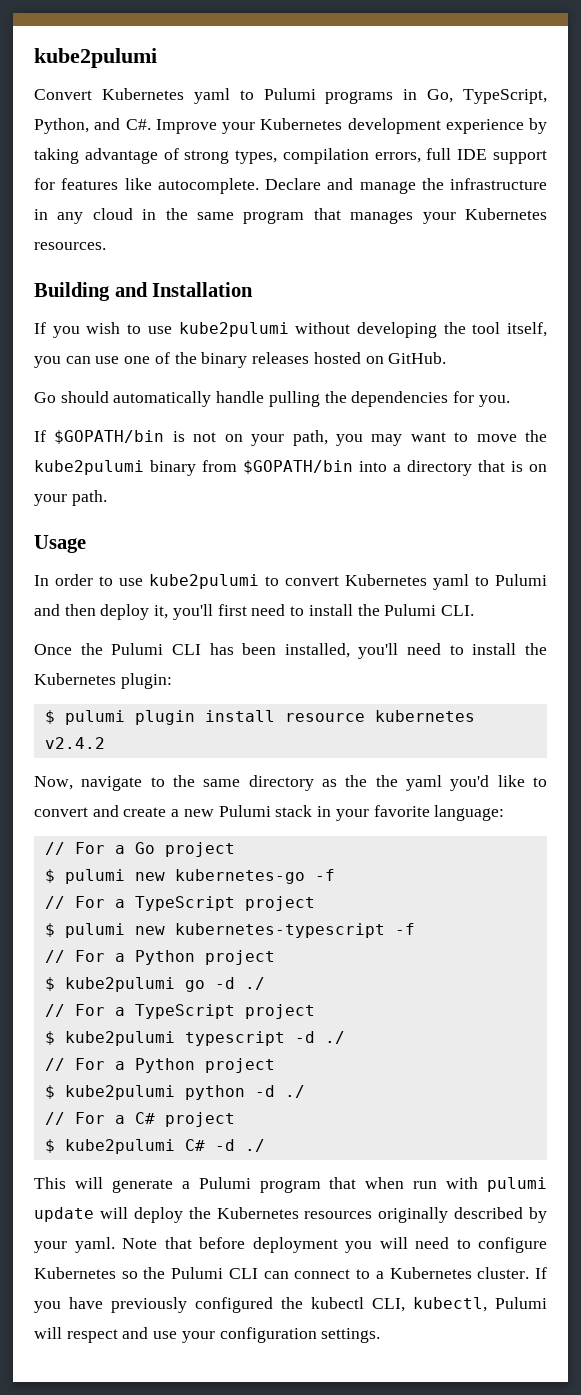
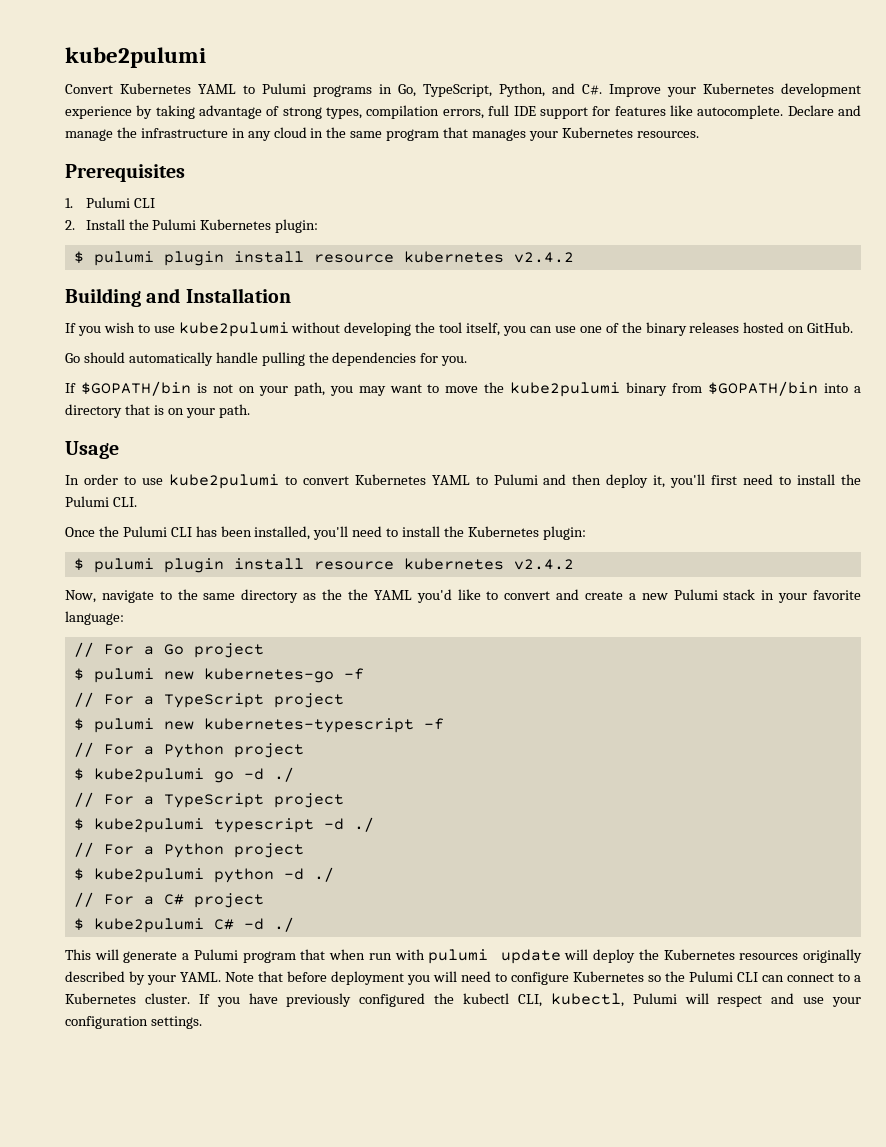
- Convert Kubernetes yaml to Pulumi programs in Go, TypeScript, Python, and C#. Improve your Kubernetes development experience by taking advantage of strong types, compilation errors, full IDE support for features like autocomplete.
+ Convert Kubernetes YAML to Pulumi programs in Go, TypeScript, Python, and C#. Improve your Kubernetes development experience by taking advantage of strong types, compilation errors, full IDE support for features like autocomplete.
+ Prerequisites
+ 1. Pulumi CLI
+ 2. Install the Pulumi Kubernetes plugin:
+ $ pulumi plugin install resource kubernetes v2.4.2
- In order to use kube2pulumi to convert Kubernetes yaml to Pulumi and then deploy it, you'll first need to install the Pulumi CLI.
+ In order to use kube2pulumi to convert Kubernetes YAML to Pulumi and then deploy it, you'll first need to install the Pulumi CLI.
- Now, navigate to the same directory as the the yaml you'd like to convert and create a new Pulumi stack in your favorite language:
+ Now, navigate to the same directory as the the YAML you'd like to convert and create a new Pulumi stack in your favorite language:
- This will generate a Pulumi program that when run with pulumi update will deploy the Kubernetes resources originally described by your yaml.
+ This will generate a Pulumi program that when run with pulumi update will deploy the Kubernetes resources originally described by your YAML.

